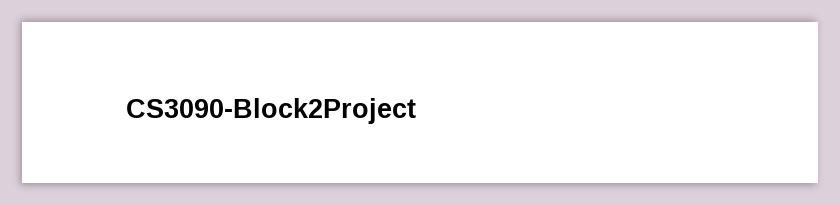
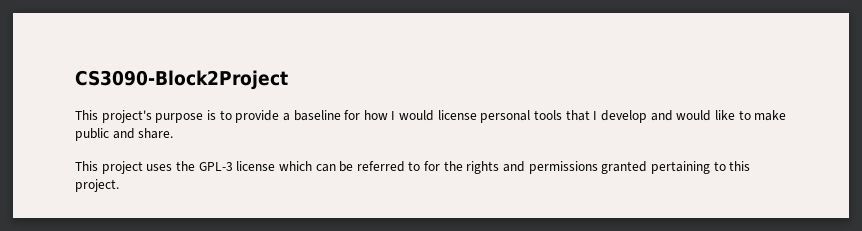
+ This project's purpose is to provide a baseline for how I would license personal tools that I develop and would like to make public and share.
+ This project uses the GPL-3 license which can be referred to for the rights and permissions granted pertaining to this project.

